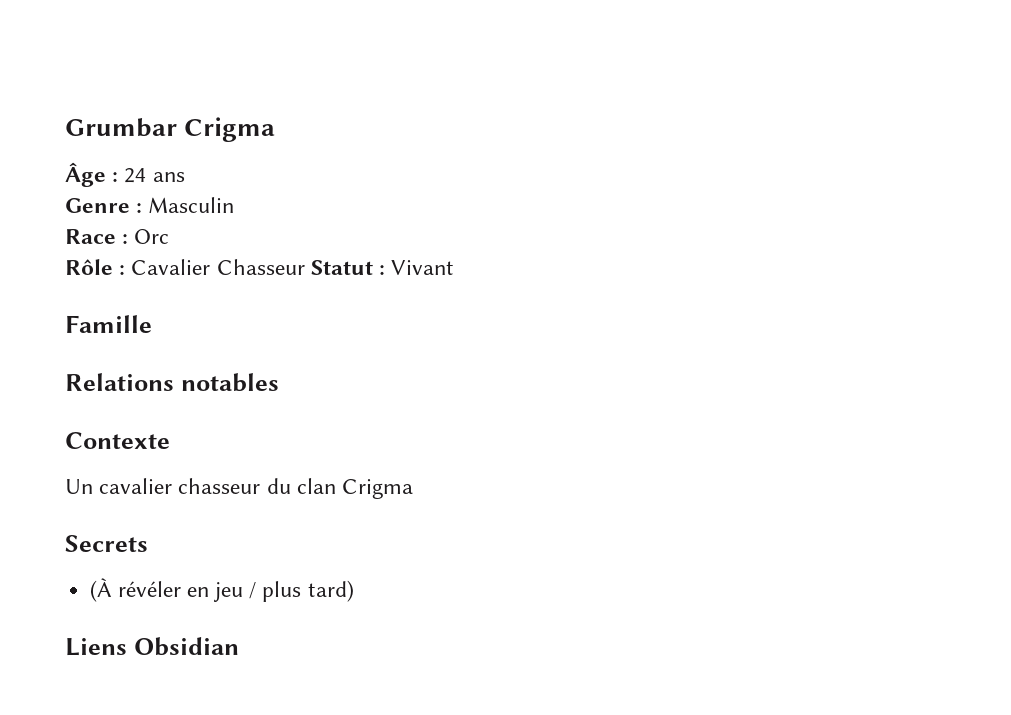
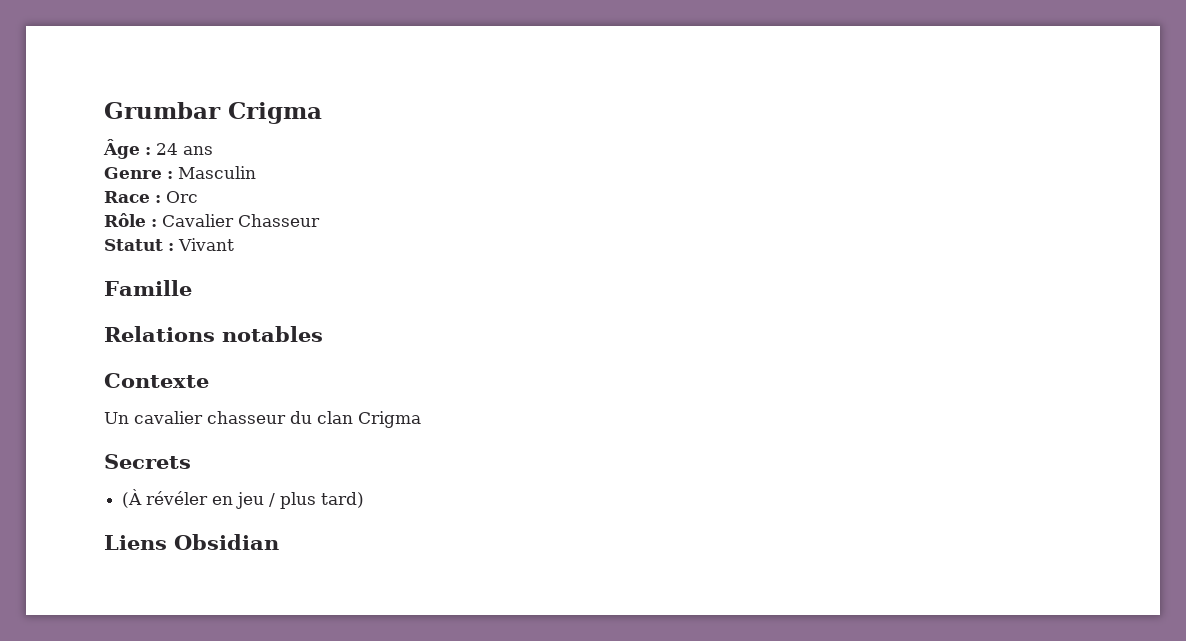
- Rôle : Cavalier Chasseur Statut : Vivant
+ Rôle : Cavalier Chasseur
+ Statut : Vivant

